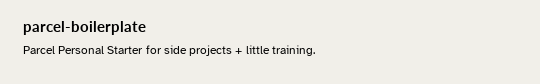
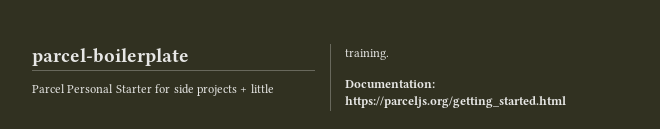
+ Documentation: https://parceljs.org/getting_started.html

